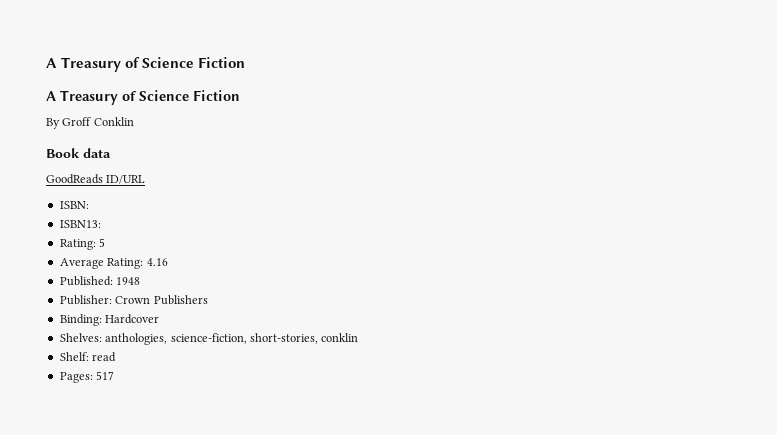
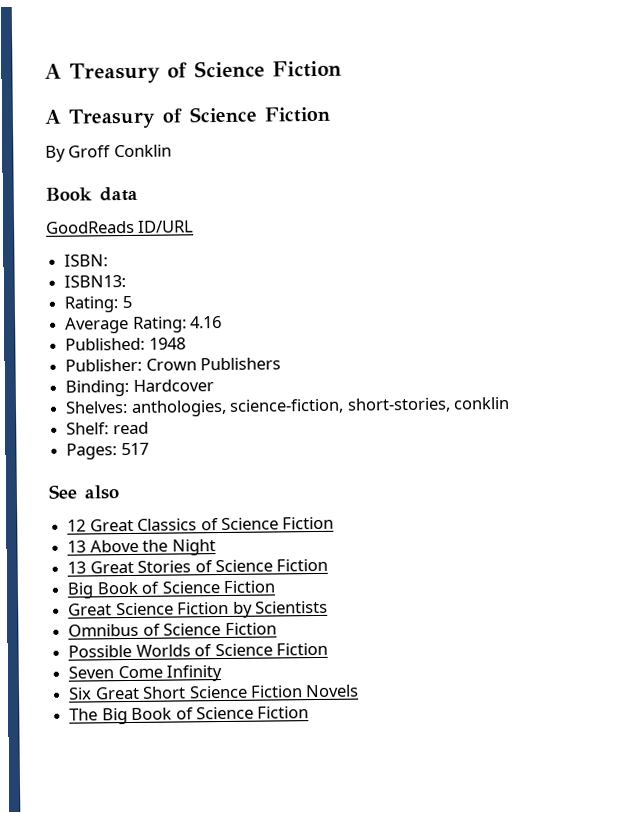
+ See also
+ 12 Great Classics of Science Fiction
+ 13 Above the Night
+ 13 Great Stories of Science Fiction
+ Big Book of Science Fiction
+ Great Science Fiction by Scientists
+ Omnibus of Science Fiction
+ Possible Worlds of Science Fiction
+ Seven Come Infinity
+ Six Great Short Science Fiction Novels
+ The Big Book of Science Fiction

